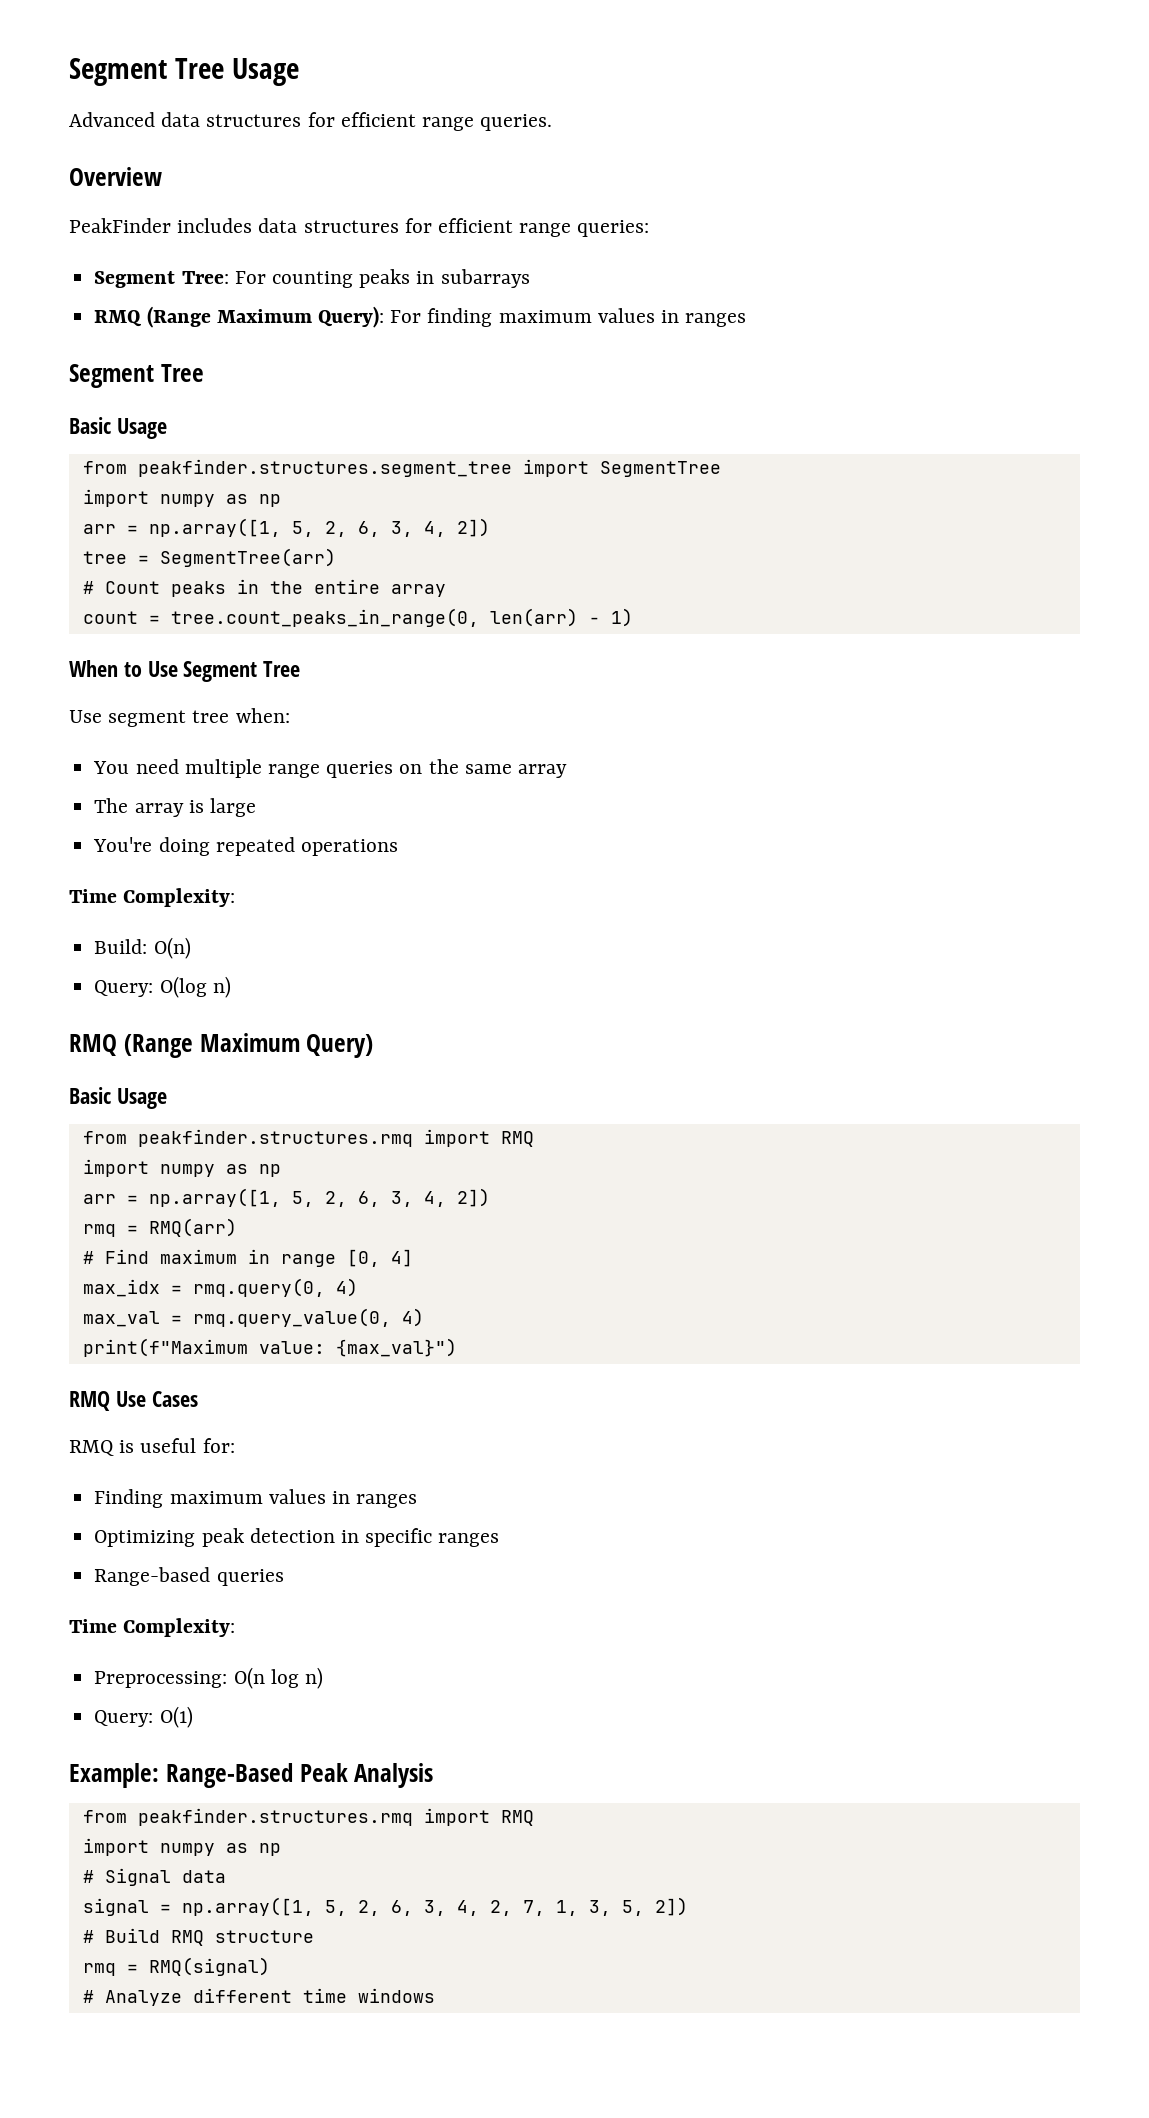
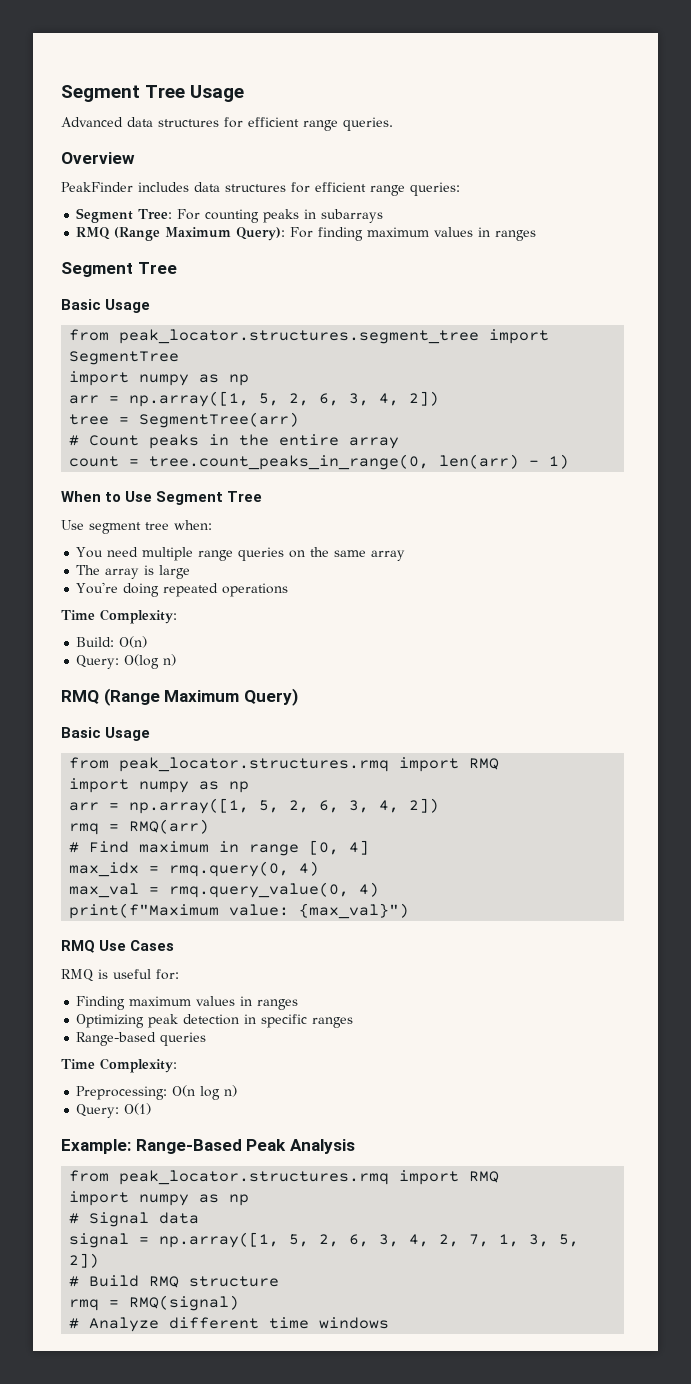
- from peakfinder.structures.segment_tree import SegmentTree
+ from peak_locator.structures.segment_tree import SegmentTree
  RMQ (Range Maximum Query)
  Basic Usage
- from peakfinder.structures.rmq import RMQ
+ from peak_locator.structures.rmq import RMQ
  Example: Range-Based Peak Analysis
- from peakfinder.structures.rmq import RMQ
+ from peak_locator.structures.rmq import RMQ

